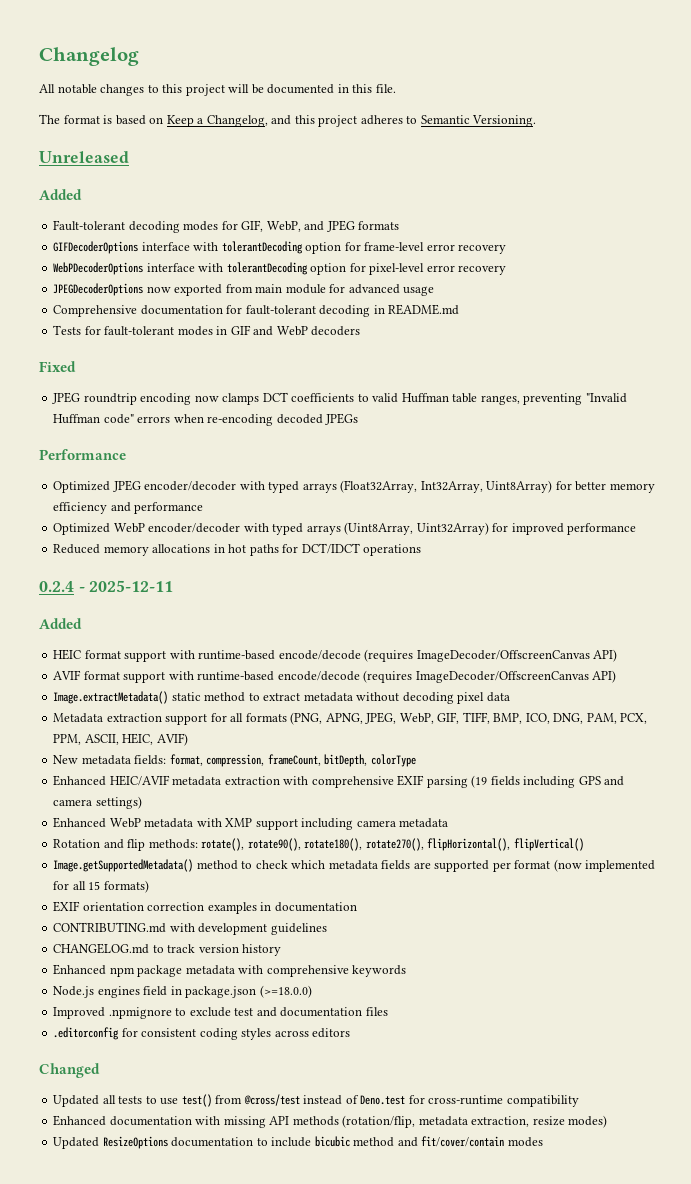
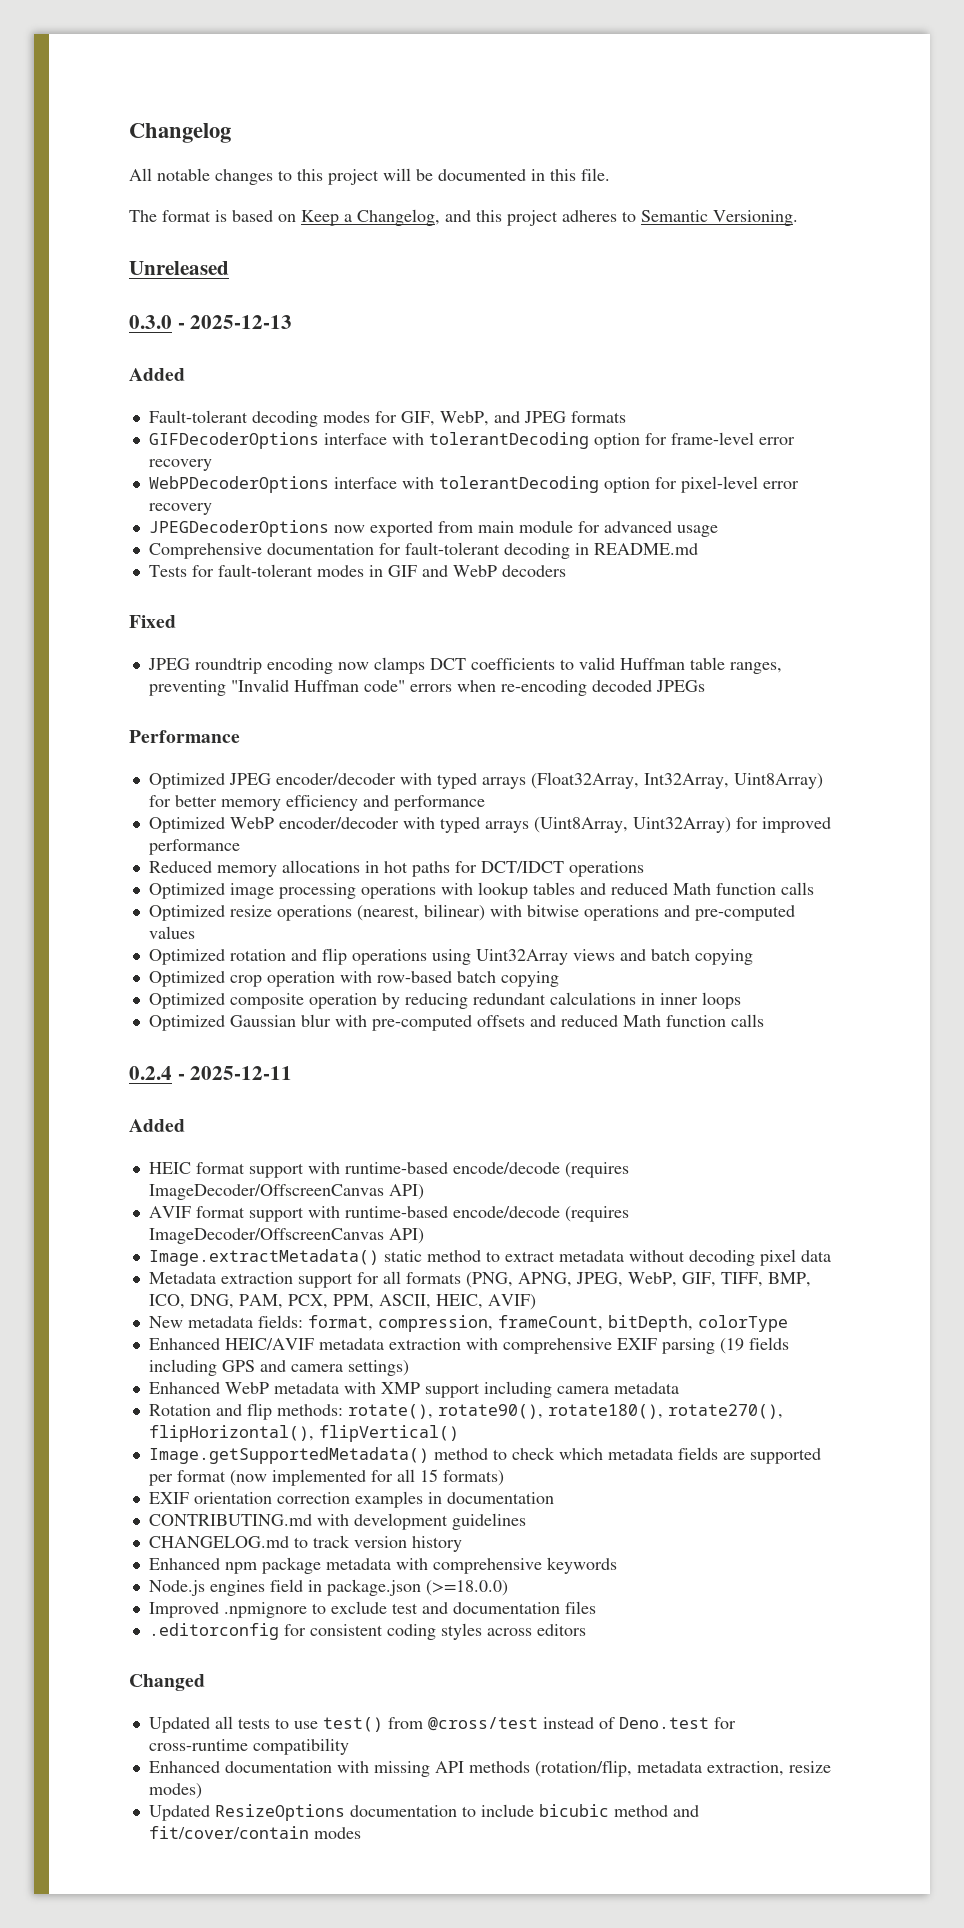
+ 0.3.0 - 2025-12-13
+ Optimized image processing operations with lookup tables and reduced Math function calls
+ Optimized resize operations (nearest, bilinear) with bitwise operations and pre-computed values
+ Optimized rotation and flip operations using Uint32Array views and batch copying
+ Optimized crop operation with row-based batch copying
+ Optimized composite operation by reducing redundant calculations in inner loops
+ Optimized Gaussian blur with pre-computed offsets and reduced Math function calls

